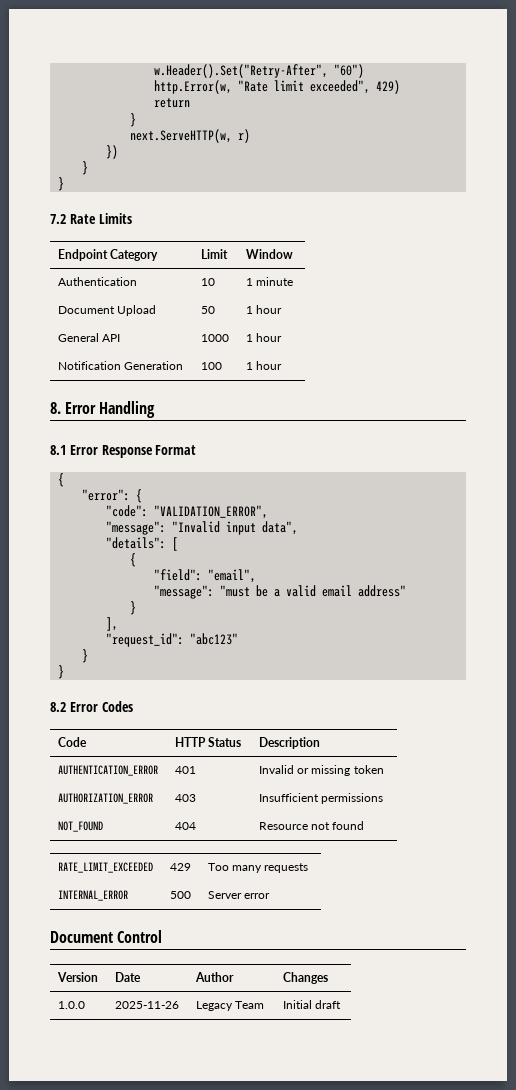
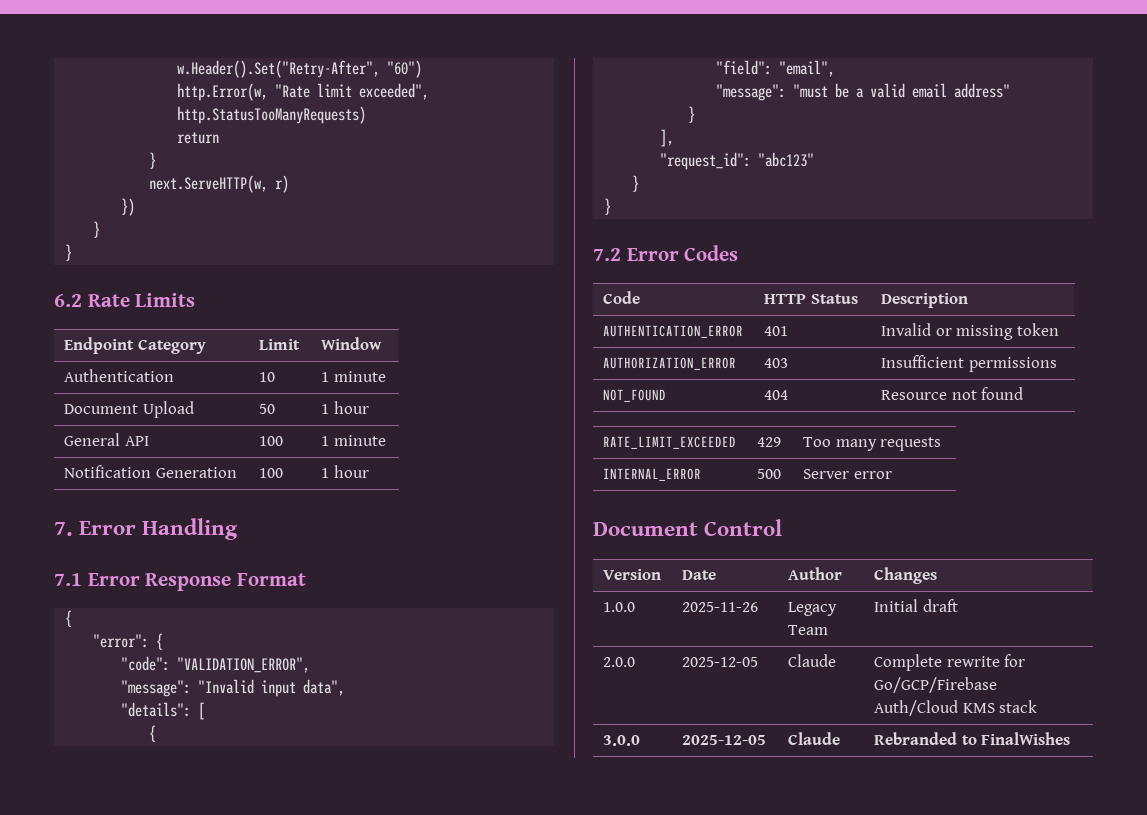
- http.Error(w, "Rate limit exceeded", 429)
+ http.Error(w, "Rate limit exceeded", http.StatusTooManyRequests)
- 7.2 Rate Limits
+ 6.2 Rate Limits
- General API | 1000 | 1 hour
+ General API | 100 | 1 minute
- 8. Error Handling
+ 7. Error Handling
- 8.1 Error Response Format
+ 7.1 Error Response Format
- 8.2 Error Codes
+ 7.2 Error Codes
+ 2.0.0 | 2025-12-05 | Claude | Complete rewrite for Go/GCP/Firebase Auth/Cloud KMS stack
+ 3.0.0 | 2025-12-05 | Claude | Rebranded to FinalWishes

